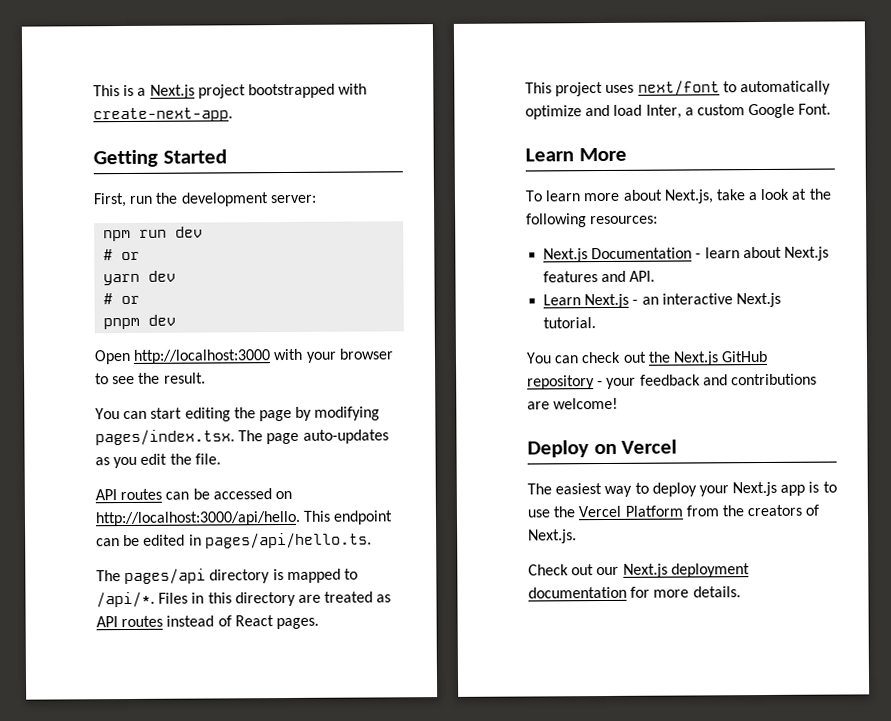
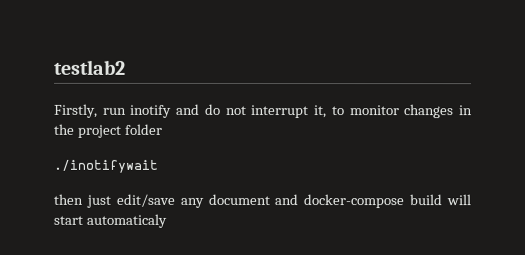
- This is a Next.js project bootstrapped with create-next-app.
- Getting Started
- First, run the development server:
- npm run dev
- # or
- yarn dev
- # or
- pnpm dev
- Open http://localhost:3000 with your browser to see the result.
- You can start editing the page by modifying pages/index.tsx. The page auto-updates as you edit the file.
- API routes can be accessed on http://localhost:3000/api/hello. This endpoint can be edited in pages/api/hello.ts.
- The pages/api directory is mapped to /api/*. Files in this directory are treated as API routes instead of React pages.
- This project uses next/font to automatically optimize and load Inter, a custom Google Font.
- Learn More
- To learn more about Next.js, take a look at the following resources:
- Next.js Documentation - learn about Next.js features and API.
- Learn Next.js - an interactive Next.js tutorial.
- You can check out the Next.js GitHub repository - your feedback and contributions are welcome!
- Deploy on Vercel
- The easiest way to deploy your Next.js app is to use the Vercel Platform from the creators of Next.js.
- Check out our Next.js deployment documentation for more details.
+ testlab2
+ Firstly, run inotify and do not interrupt it, to monitor changes in the project folder
+ ./inotifywait
+ then just edit/save any document and docker-compose build will start automaticaly

